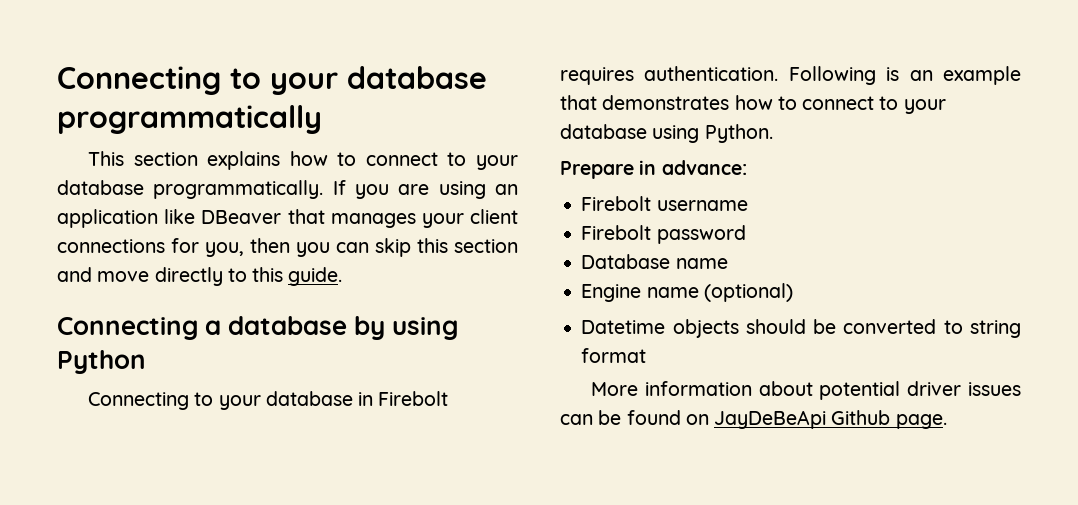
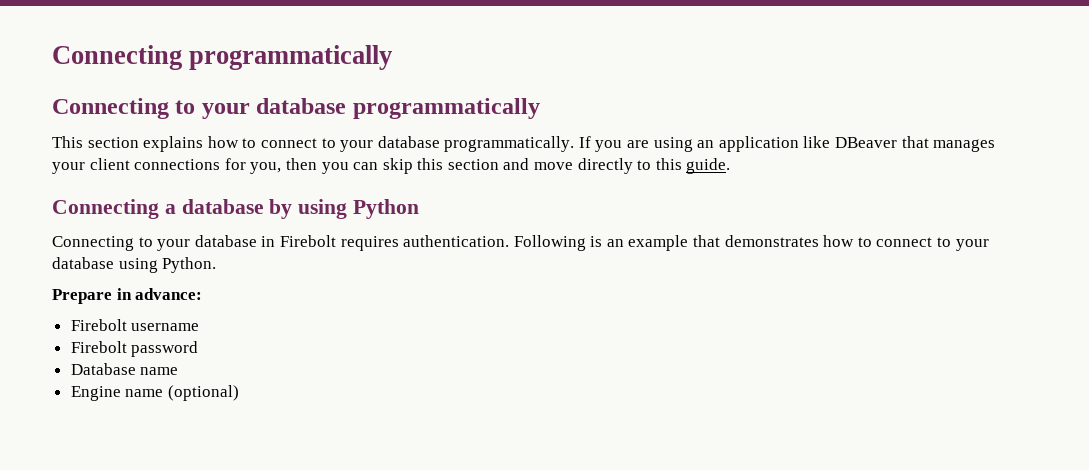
+ Connecting programmatically
- Datetime objects should be converted to string format
- More information about potential driver issues can be found on JayDeBeApi Github page.

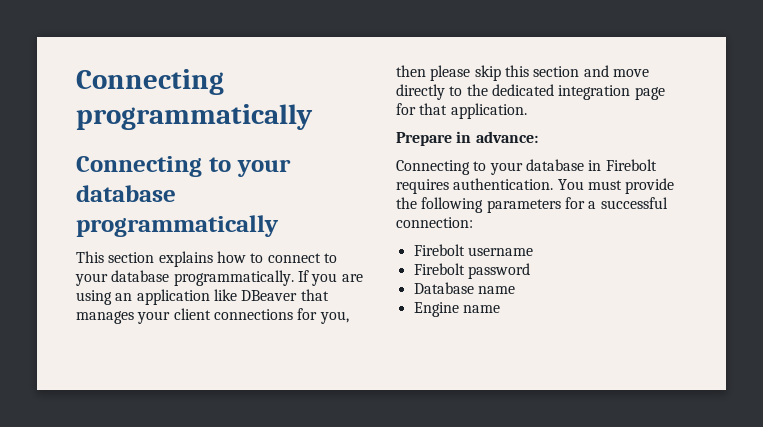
- If you are using an application like DBeaver that manages your client connections for you, then you can skip this section and move directly to this guide.
- Connecting a database by using Python
+ If you are using an application like DBeaver that manages your client connections for you, then please skip this section and move directly to the dedicated integration page for that application.
+ Prepare in advance:
- Following is an example that demonstrates how to connect to your database using Python.
- Prepare in advance:
+ You must provide the following parameters for a successful connection:
- Engine name (optional)
+ Engine name

